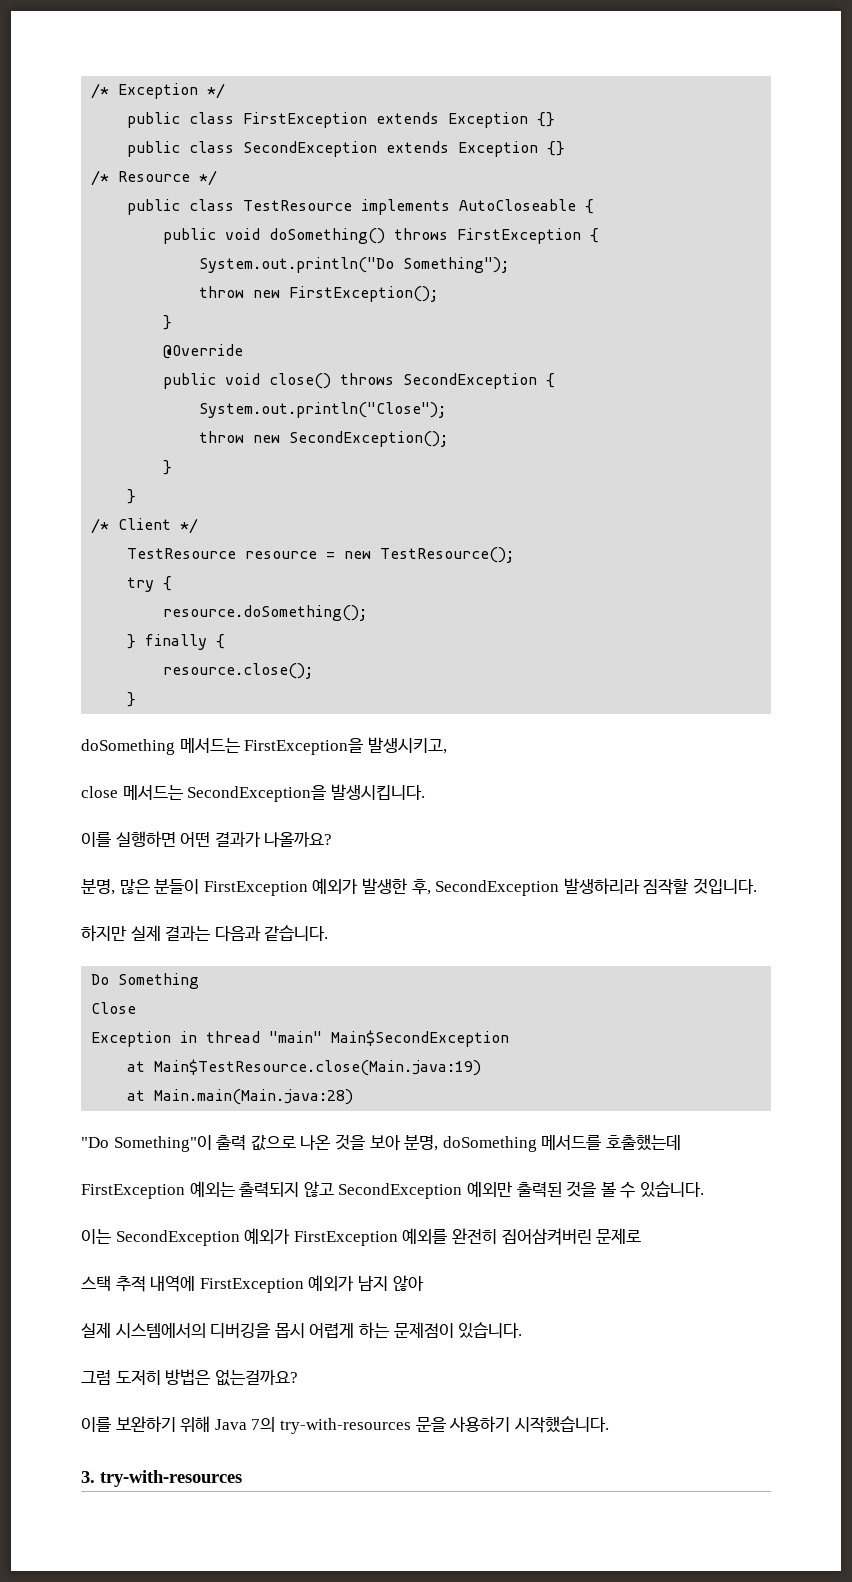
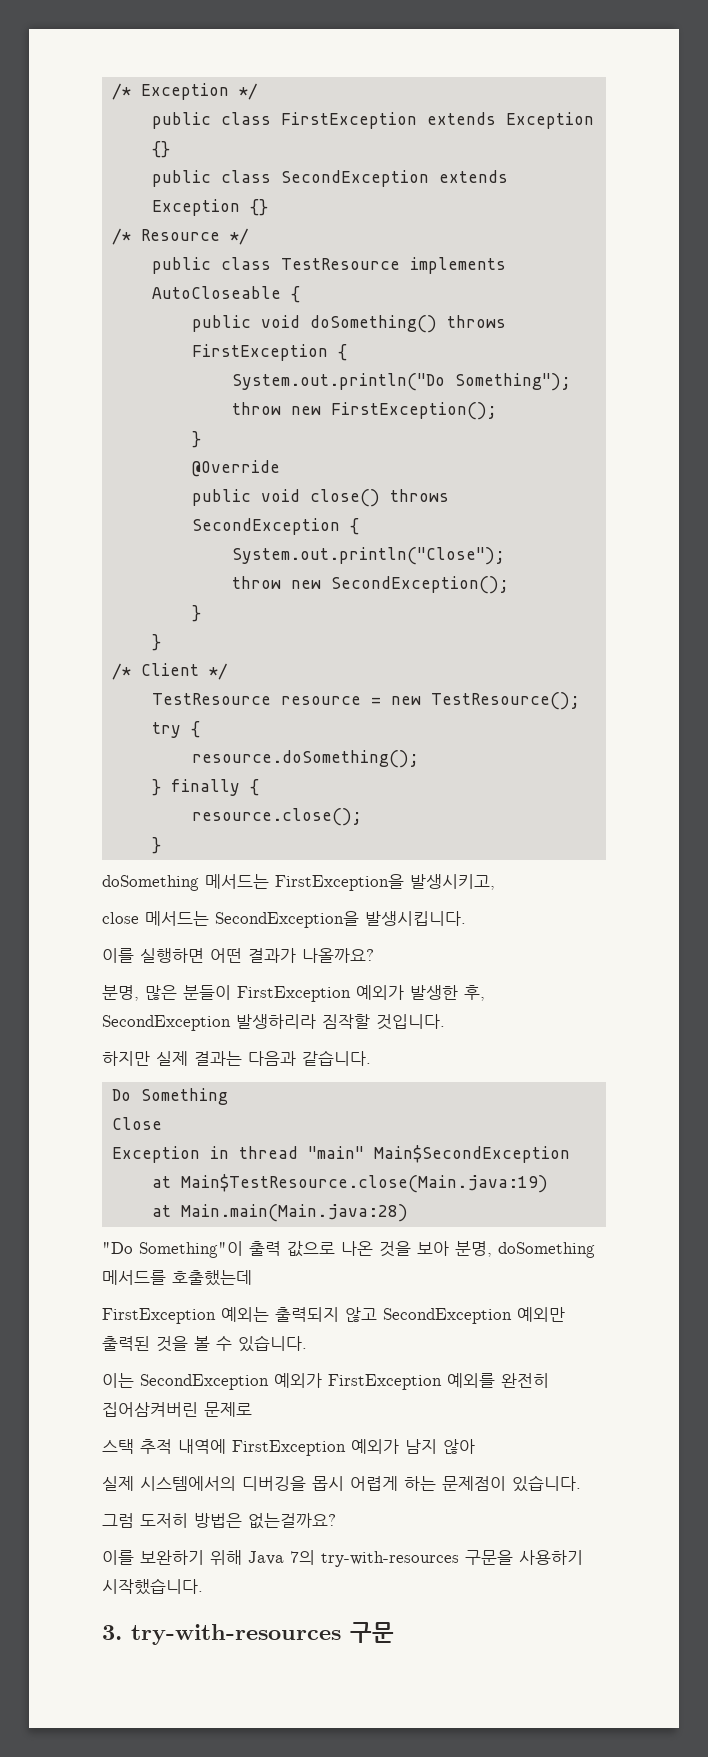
- 이를 보완하기 위해 Java 7의 try-with-resources 문을 사용하기 시작했습니다.
+ 이를 보완하기 위해 Java 7의 try-with-resources 구문을 사용하기 시작했습니다.
- 3. try-with-resources
+ 3. try-with-resources 구문

